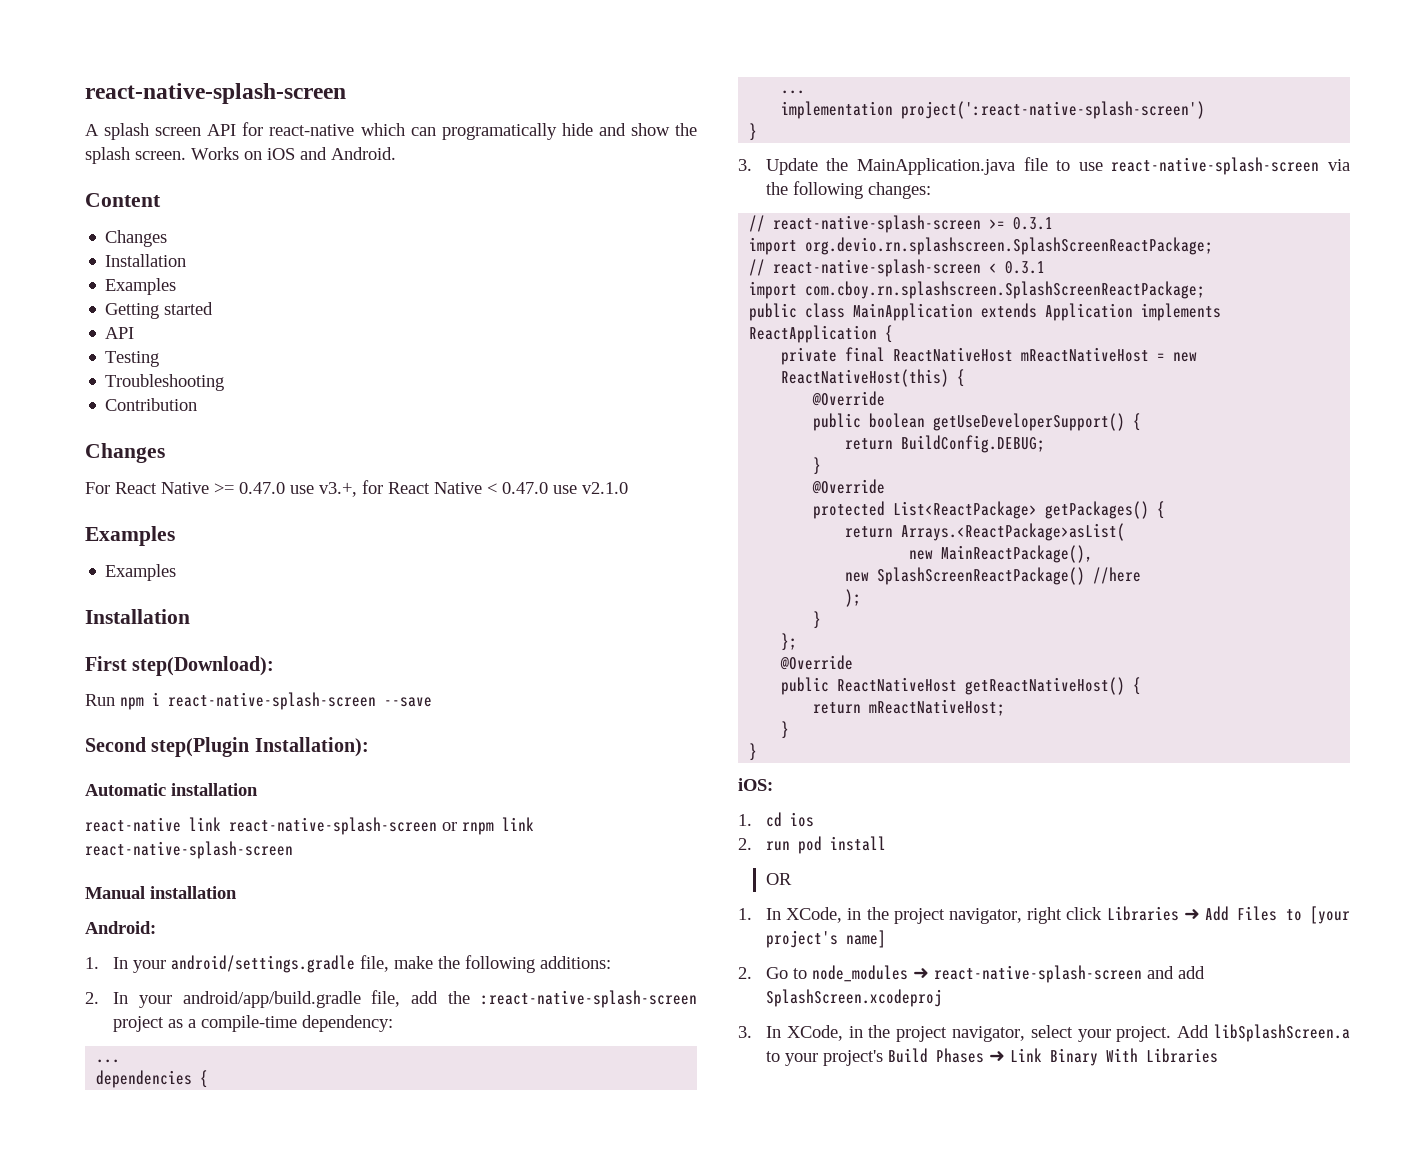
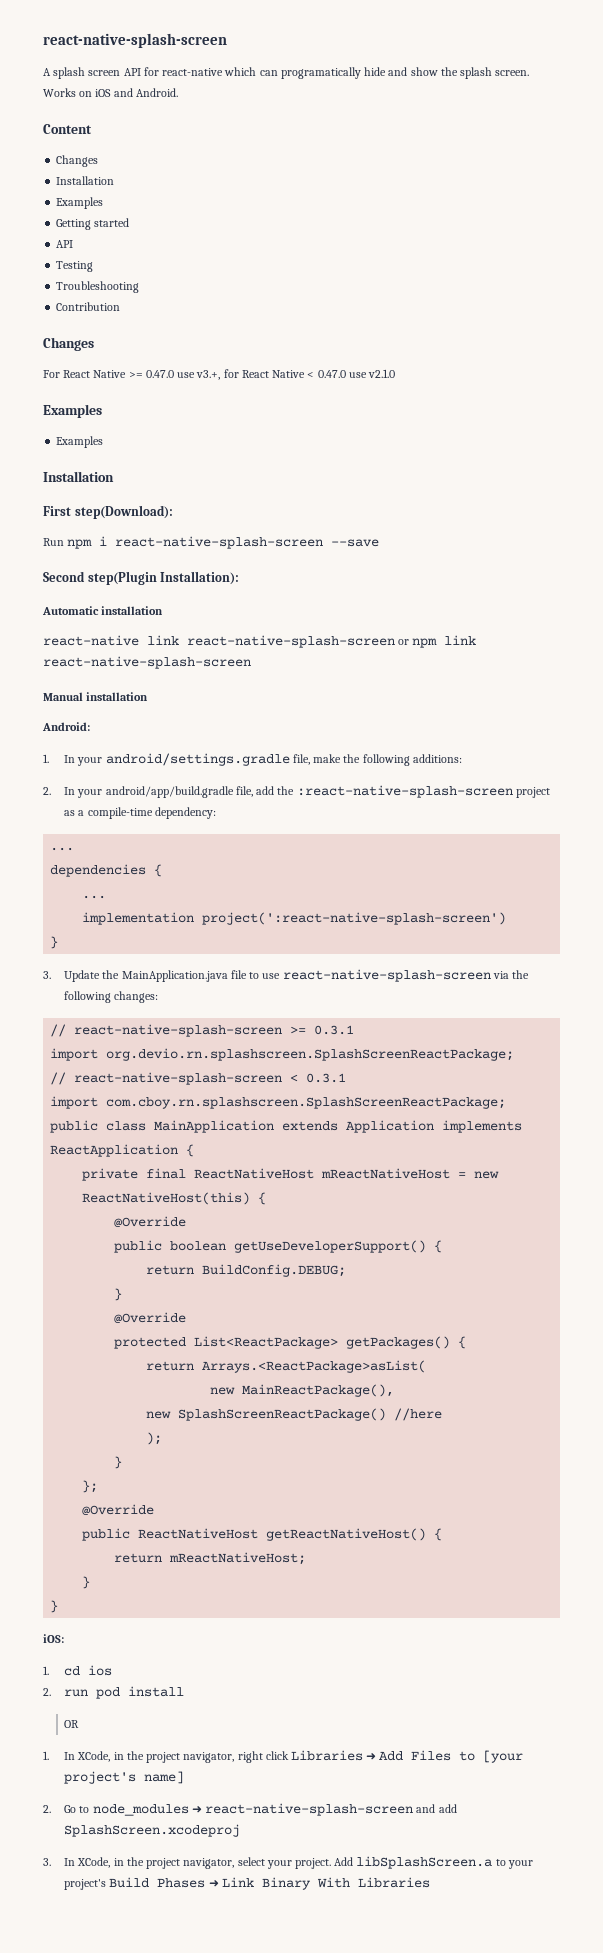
- react-native link react-native-splash-screen or rnpm link react-native-splash-screen
+ react-native link react-native-splash-screen or npm link react-native-splash-screen

